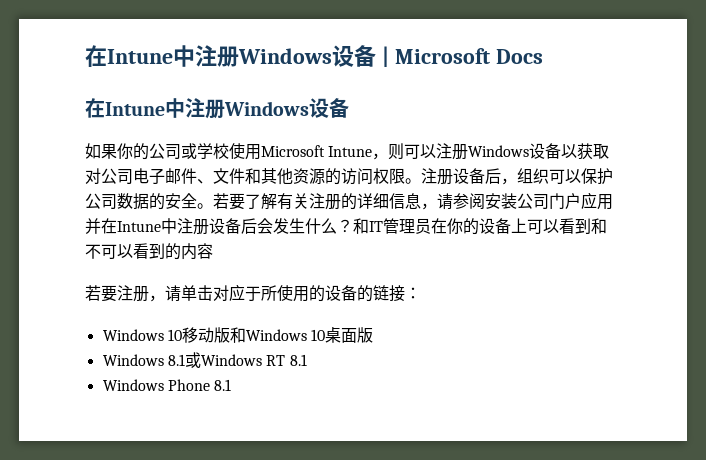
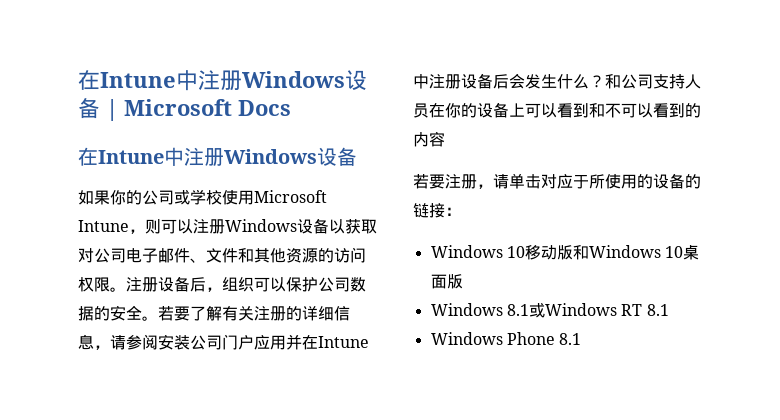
- 和IT管理员在你的设备上可以看到和不可以看到的内容
+ 和公司支持人员在你的设备上可以看到和不可以看到的内容

